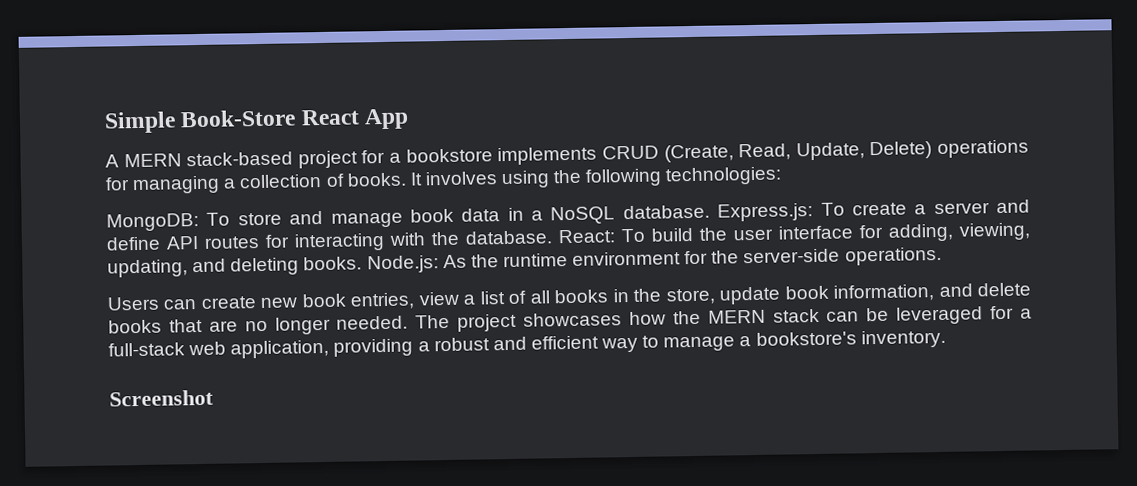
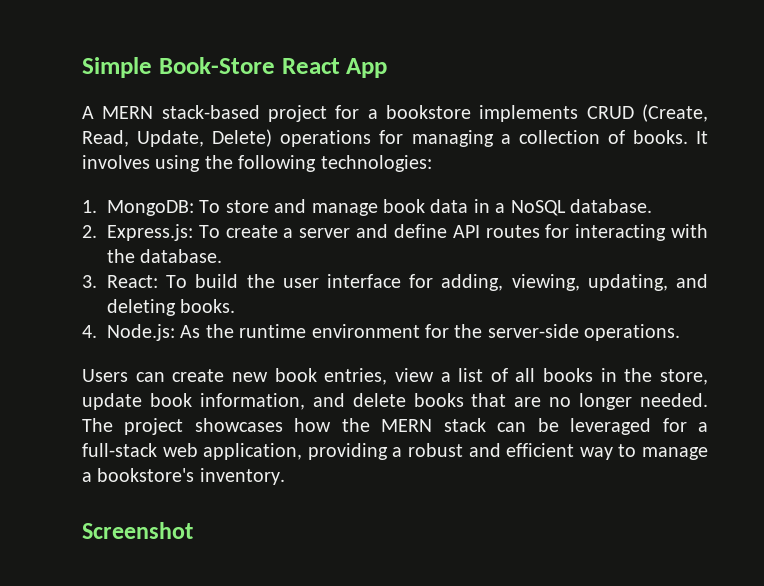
- MongoDB: To store and manage book data in a NoSQL database. Express.js: To create a server and define API routes for interacting with the database. React: To build the user interface for adding, viewing, updating, and deleting books. Node.js: As the runtime environment for the server-side operations.
+ 1. MongoDB: To store and manage book data in a NoSQL database.
+ 2. Express.js: To create a server and define API routes for interacting with the database.
+ 3. React: To build the user interface for adding, viewing, updating, and deleting books.
+ 4. Node.js: As the runtime environment for the server-side operations.

